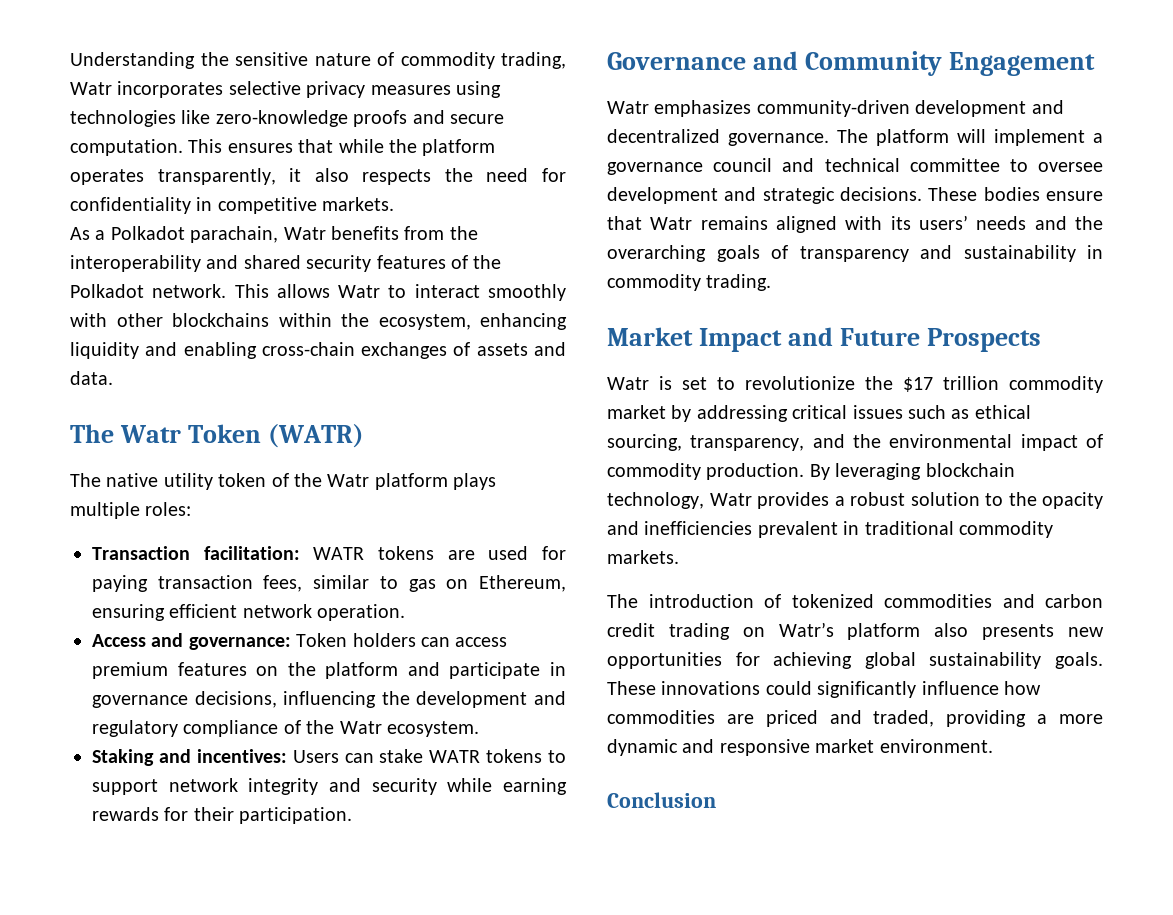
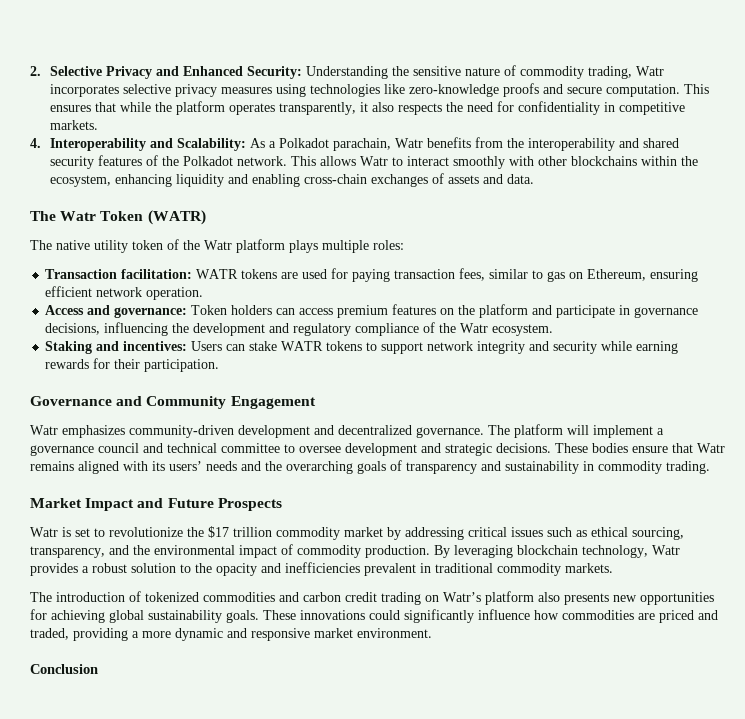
- Understanding the sensitive nature of commodity trading, Watr incorporates selective privacy measures using technologies like zero-knowledge proofs and secure computation.
+ 2. Selective Privacy and Enhanced Security: Understanding the sensitive nature of commodity trading, Watr incorporates selective privacy measures using technologies like zero-knowledge proofs and secure computation.
- As a Polkadot parachain, Watr benefits from the interoperability and shared security features of the Polkadot network.
+ 4. Interoperability and Scalability: As a Polkadot parachain, Watr benefits from the interoperability and shared security features of the Polkadot network.

